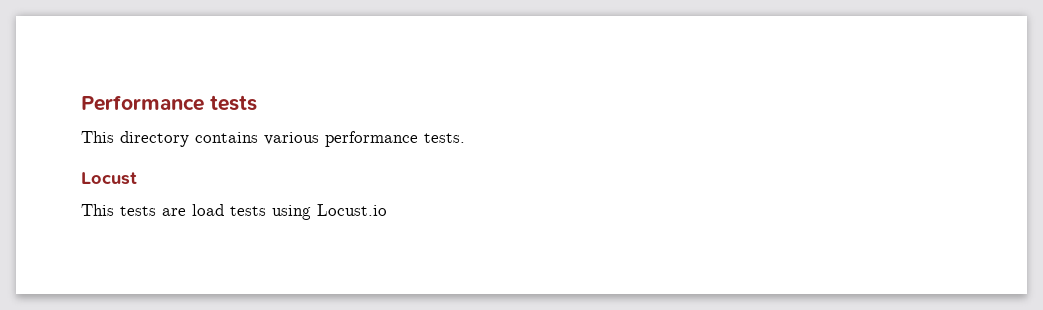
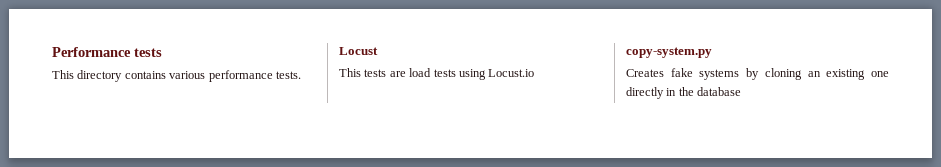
+ copy-system.py
+ Creates fake systems by cloning an existing one directly in the database

